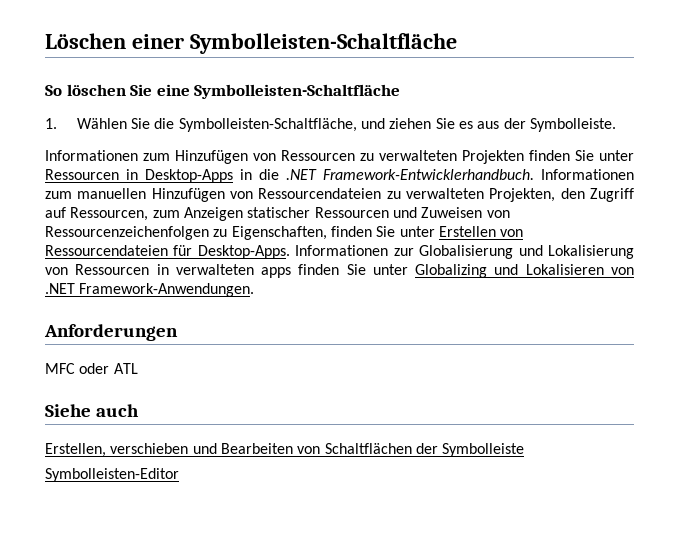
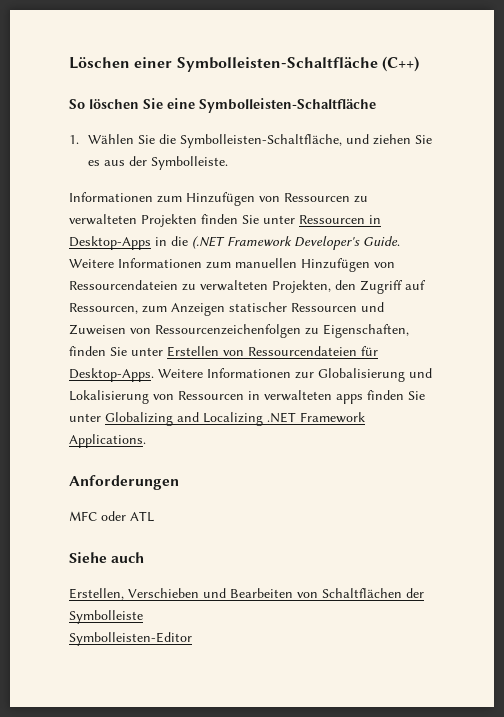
- Löschen einer Symbolleisten-Schaltfläche
+ Löschen einer Symbolleisten-Schaltfläche (C++)
- Informationen zum Hinzufügen von Ressourcen zu verwalteten Projekten finden Sie unter Ressourcen in Desktop-Apps in die .NET Framework-Entwicklerhandbuch. Informationen zum manuellen Hinzufügen von Ressourcendateien zu verwalteten Projekten, den Zugriff auf Ressourcen, zum Anzeigen statischer Ressourcen und Zuweisen von Ressourcenzeichenfolgen zu Eigenschaften, finden Sie unter Erstellen von Ressourcendateien für Desktop-Apps.
+ Informationen zum Hinzufügen von Ressourcen zu verwalteten Projekten finden Sie unter Ressourcen in Desktop-Apps in die (.NET Framework Developer's Guide. Weitere Informationen zum manuellen Hinzufügen von Ressourcendateien zu verwalteten Projekten, den Zugriff auf Ressourcen, zum Anzeigen statischer Ressourcen und Zuweisen von Ressourcenzeichenfolgen zu Eigenschaften, finden Sie unter Erstellen von Ressourcendateien für Desktop-Apps.
- Informationen zur Globalisierung und Lokalisierung von Ressourcen in verwalteten apps finden Sie unter Globalizing und Lokalisieren von .NET Framework-Anwendungen.
+ Weitere Informationen zur Globalisierung und Lokalisierung von Ressourcen in verwalteten apps finden Sie unter Globalizing and Localizing .NET Framework Applications.
- Erstellen, verschieben und Bearbeiten von Schaltflächen der Symbolleiste
+ Erstellen, Verschieben und Bearbeiten von Schaltflächen der Symbolleiste

